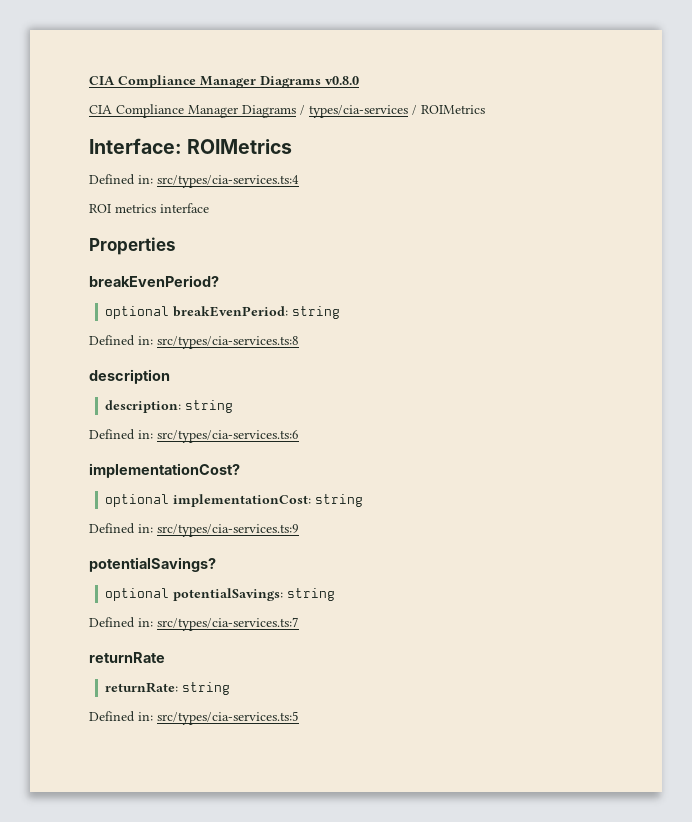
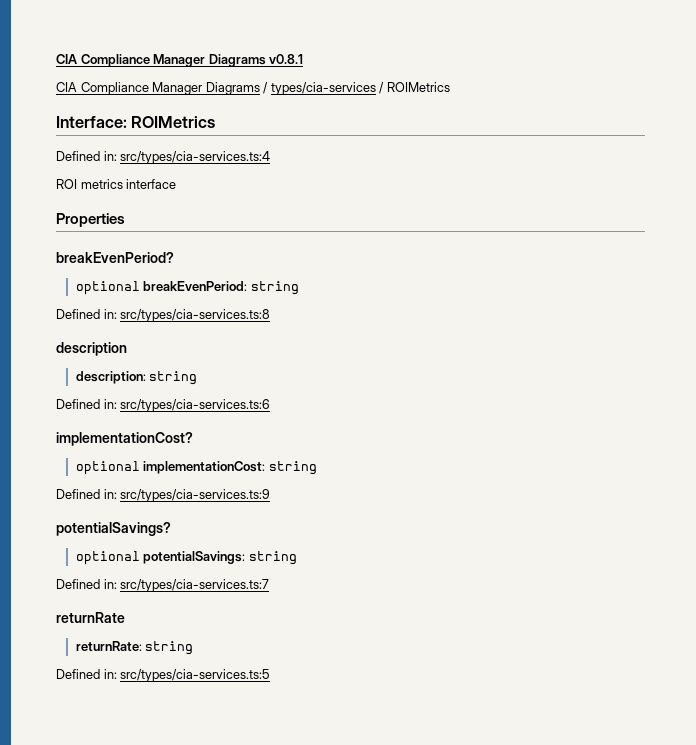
- CIA Compliance Manager Diagrams v0.8.0
+ CIA Compliance Manager Diagrams v0.8.1

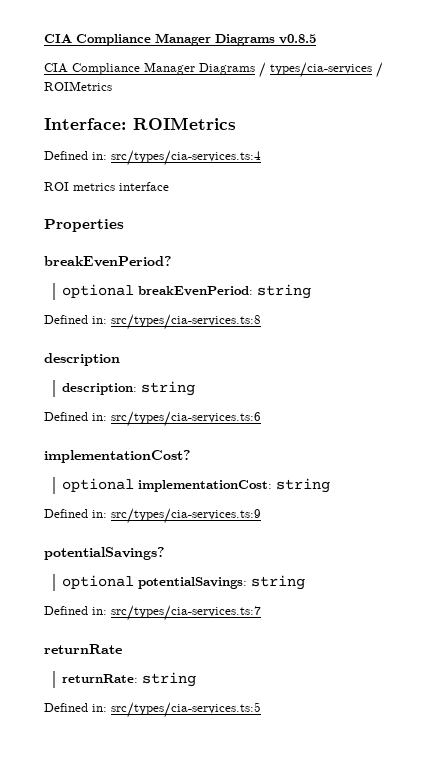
- CIA Compliance Manager Diagrams v0.8.1
+ CIA Compliance Manager Diagrams v0.8.5

